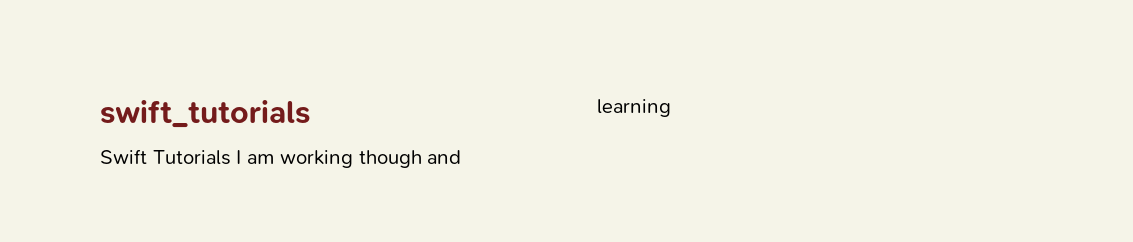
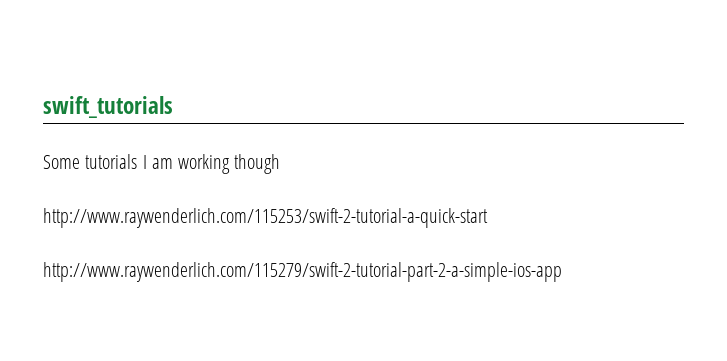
- Swift Tutorials I am working though and learning
+ Some tutorials I am working though
+ http://www.raywenderlich.com/115253/swift-2-tutorial-a-quick-start
+ http://www.raywenderlich.com/115279/swift-2-tutorial-part-2-a-simple-ios-app

